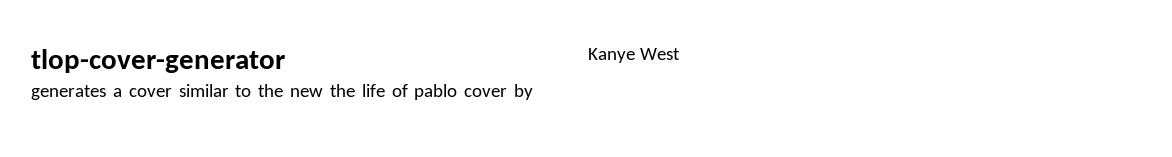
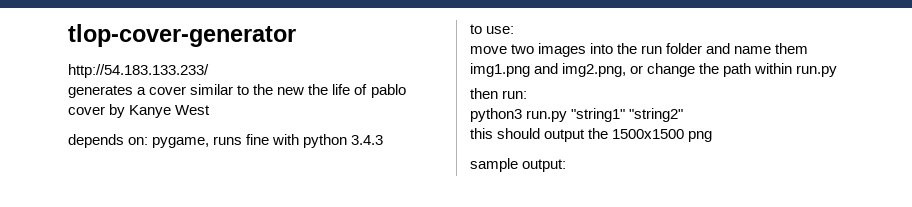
+ http://54.183.133.233/
+ depends on: pygame, runs fine with python 3.4.3
+ to use:
+ move two images into the run folder and name them img1.png and img2.png, or change the path within run.py
+ then run:
+ python3 run.py "string1" "string2"
+ this should output the 1500x1500 png
+ sample output:

